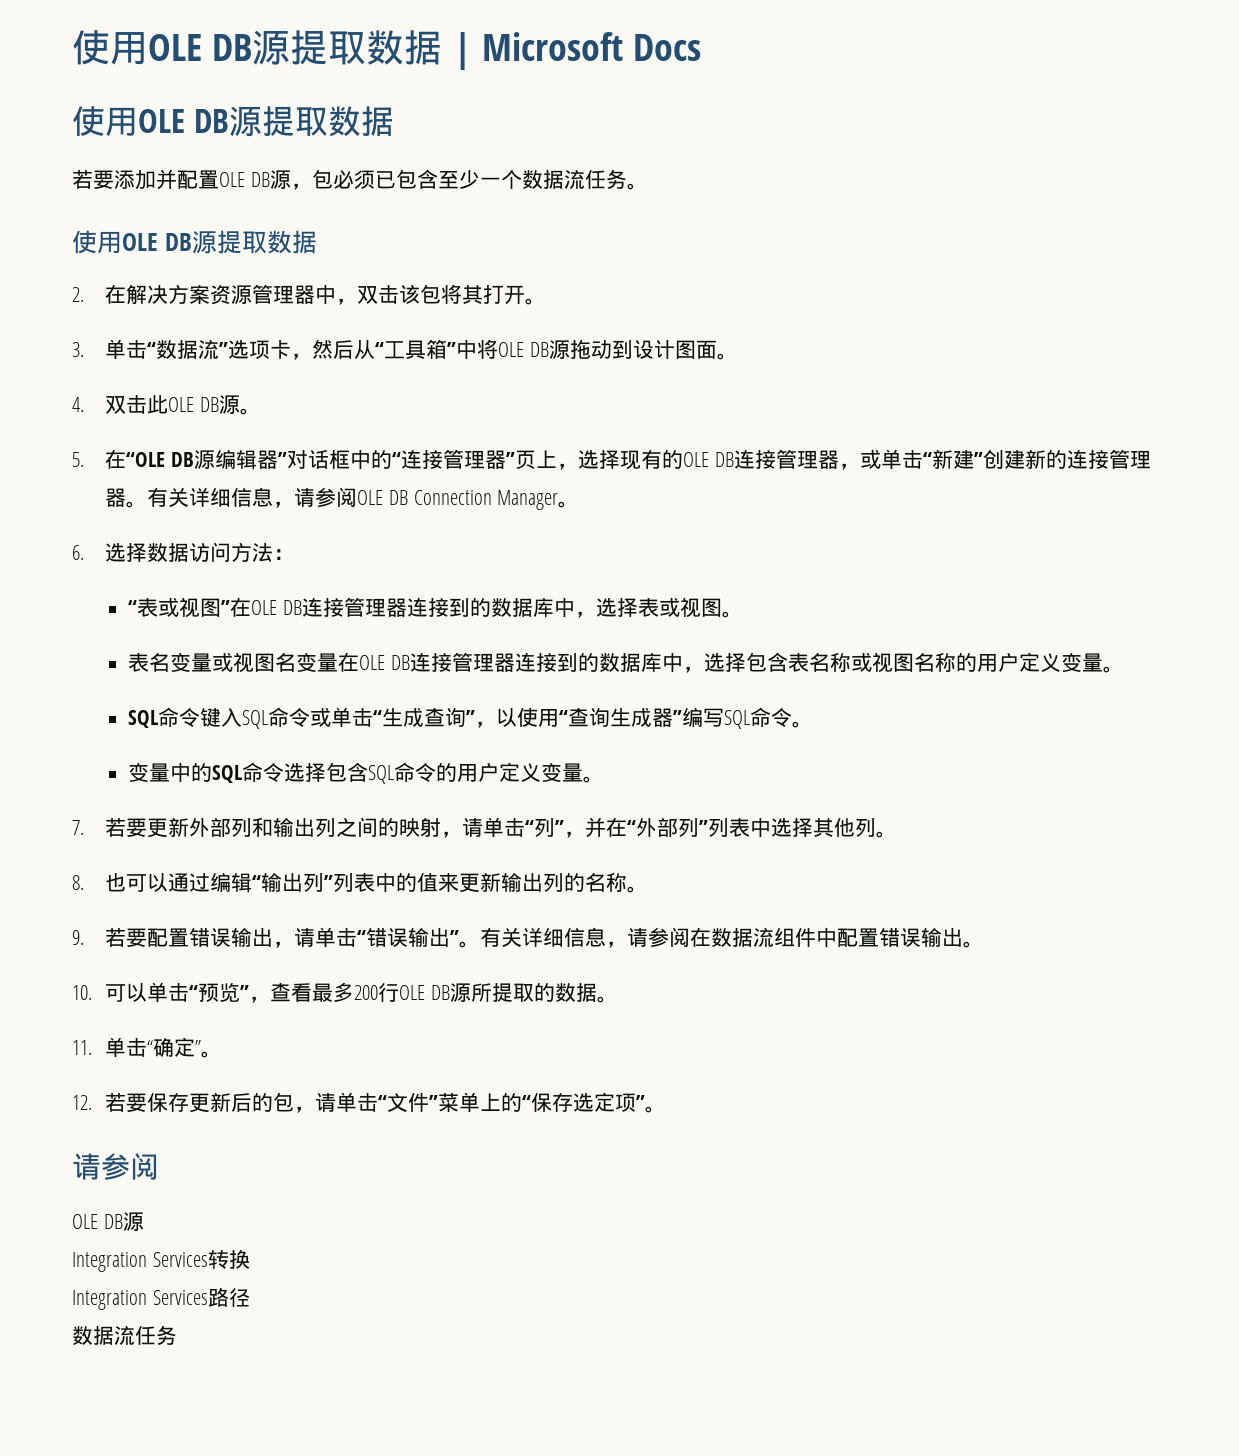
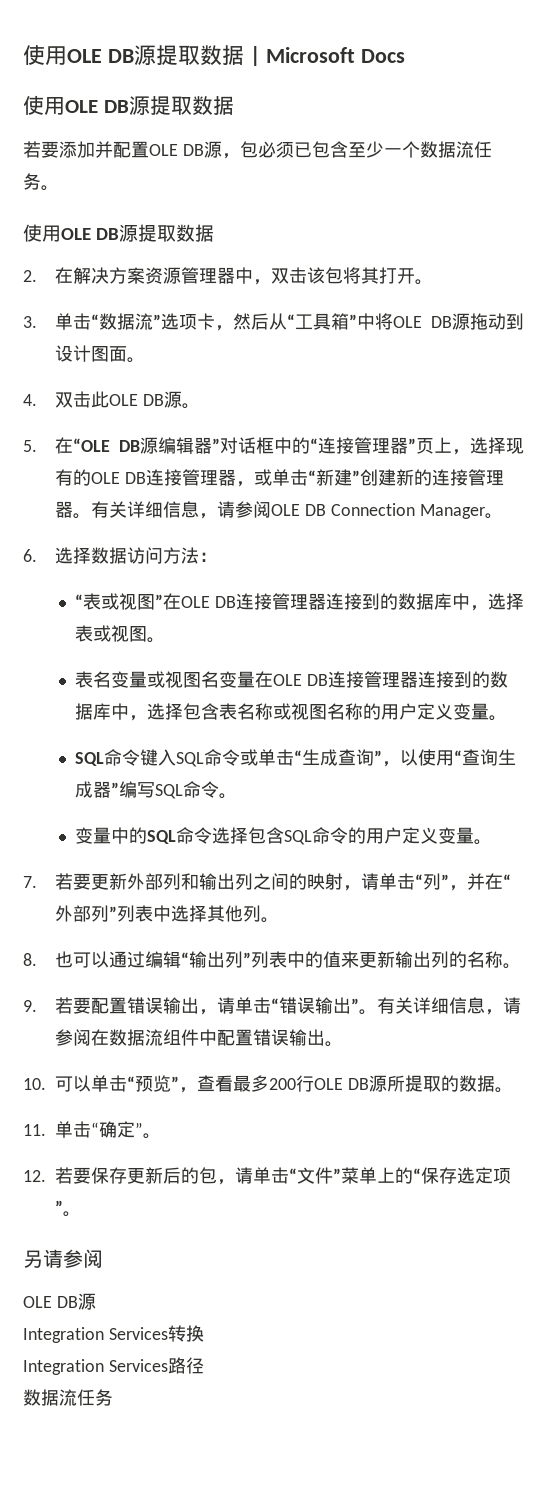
  12.若要保存更新后的包，请单击“文件”菜单上的“保存选定项”。
- 请参阅
+ 另请参阅

